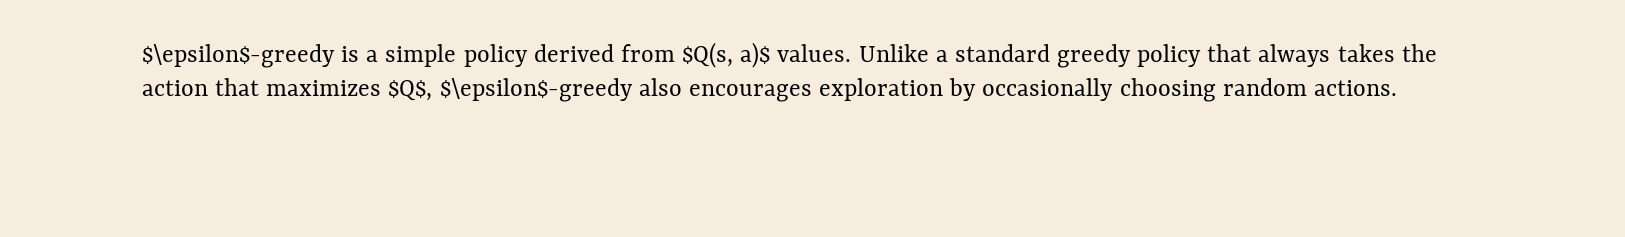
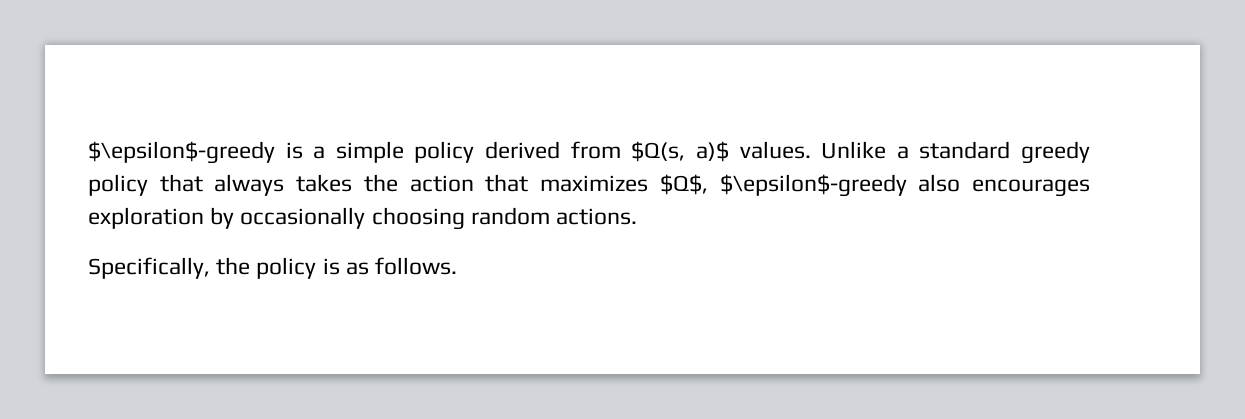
+ Specifically, the policy is as follows.

